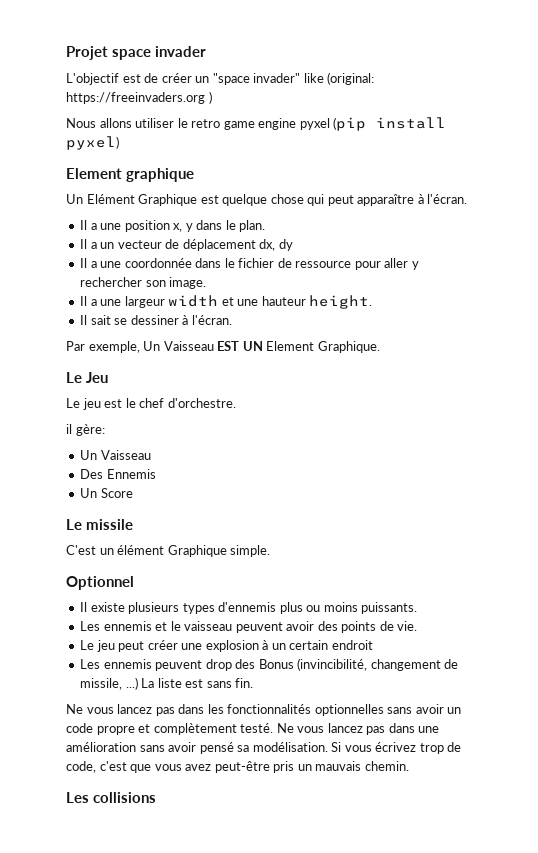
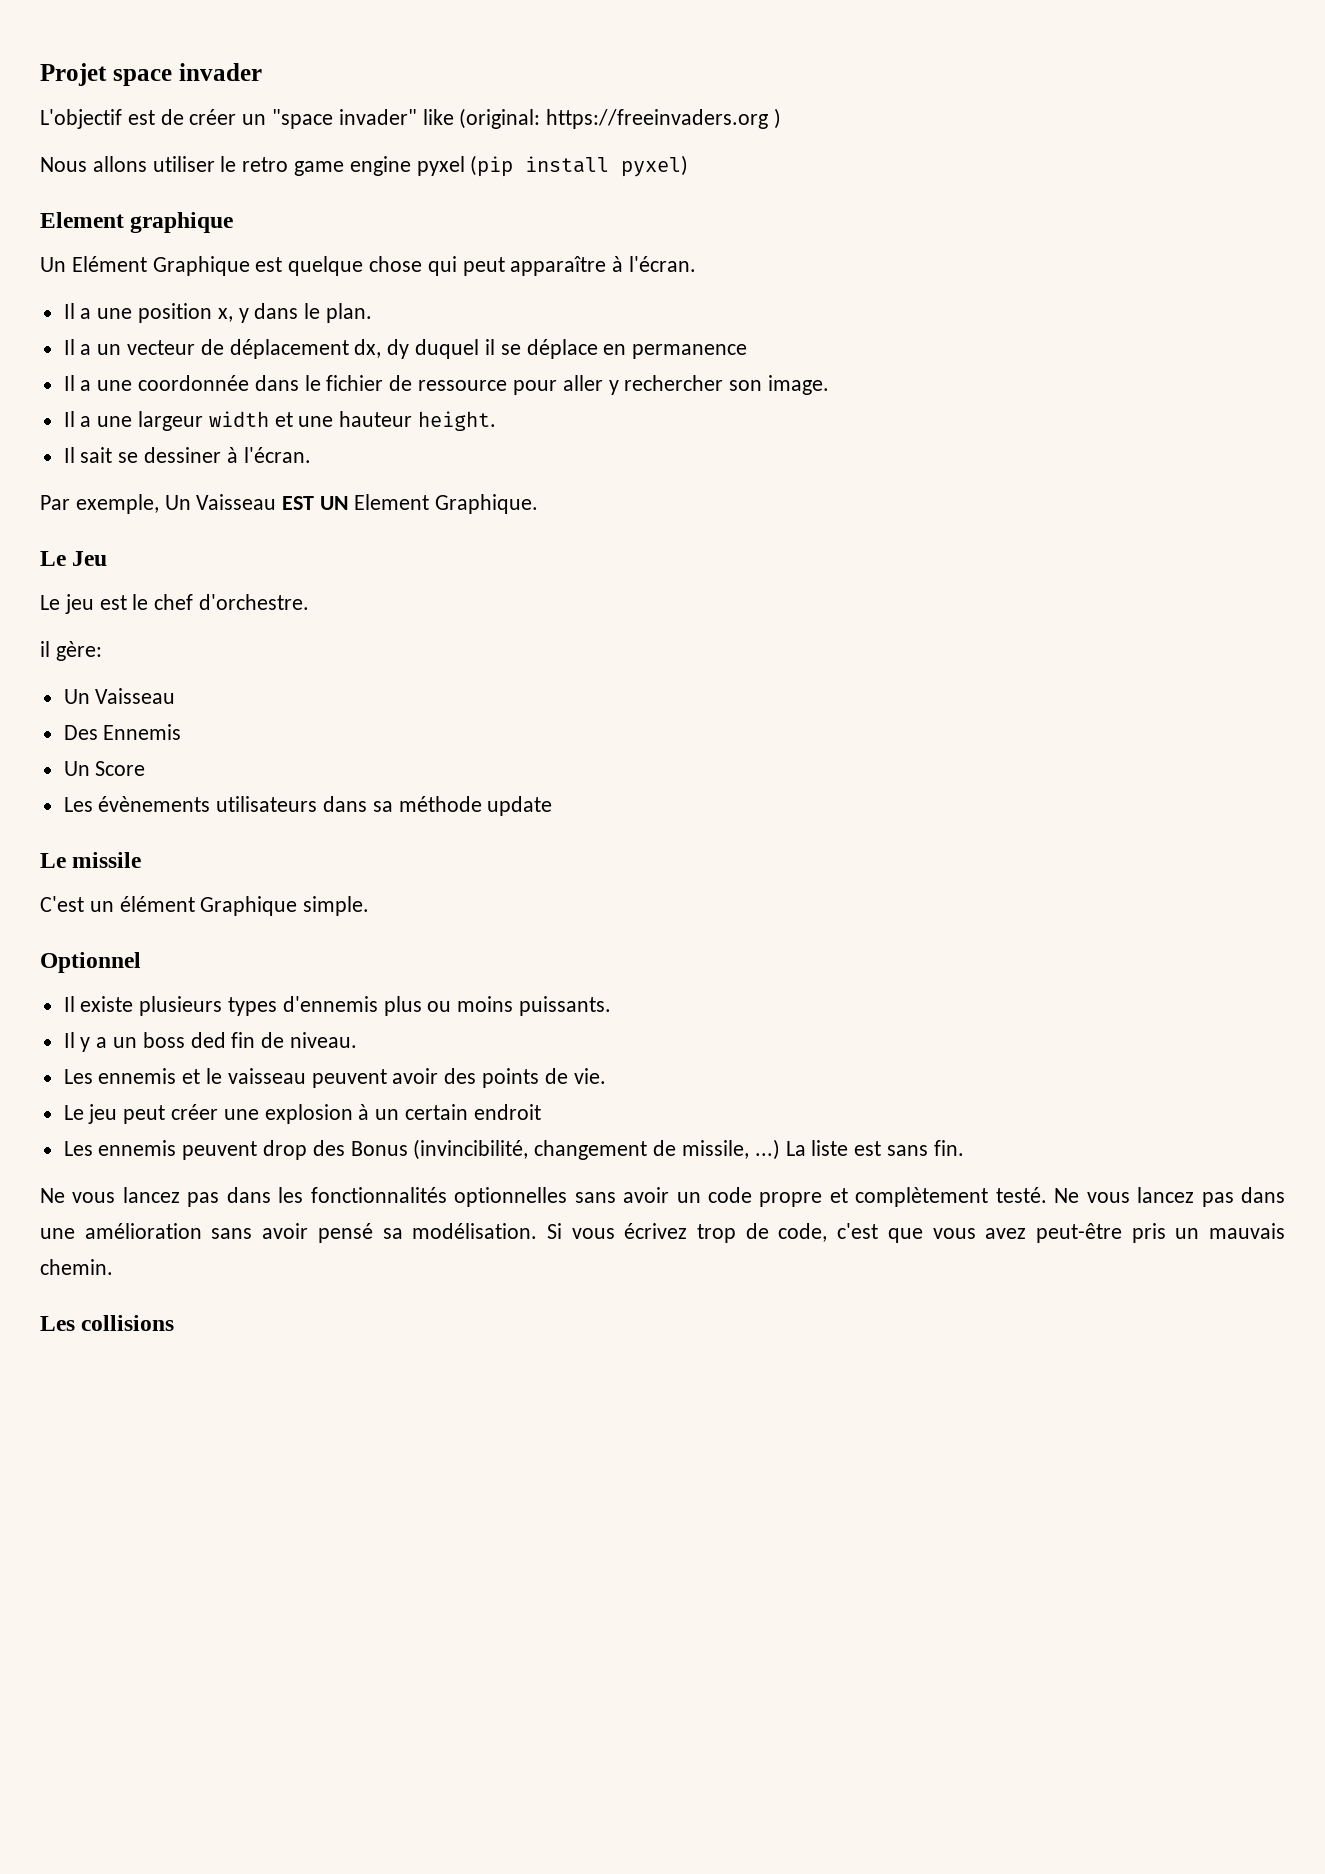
- Il a un vecteur de déplacement dx, dy
+ Il a un vecteur de déplacement dx, dy duquel il se déplace en permanence
+ Les évènements utilisateurs dans sa méthode update
+ Il y a un boss ded fin de niveau.

